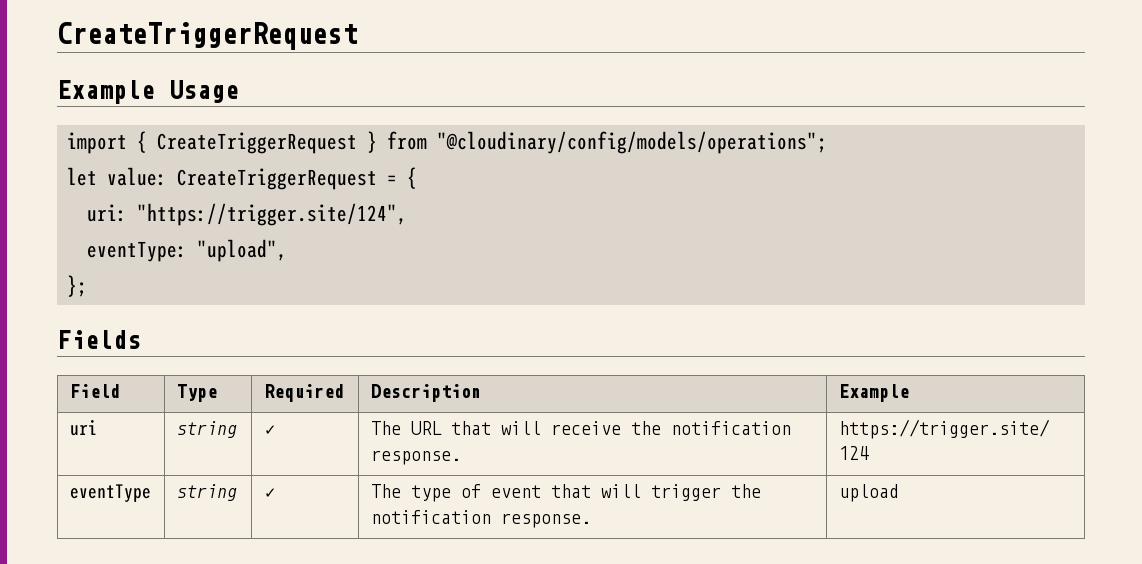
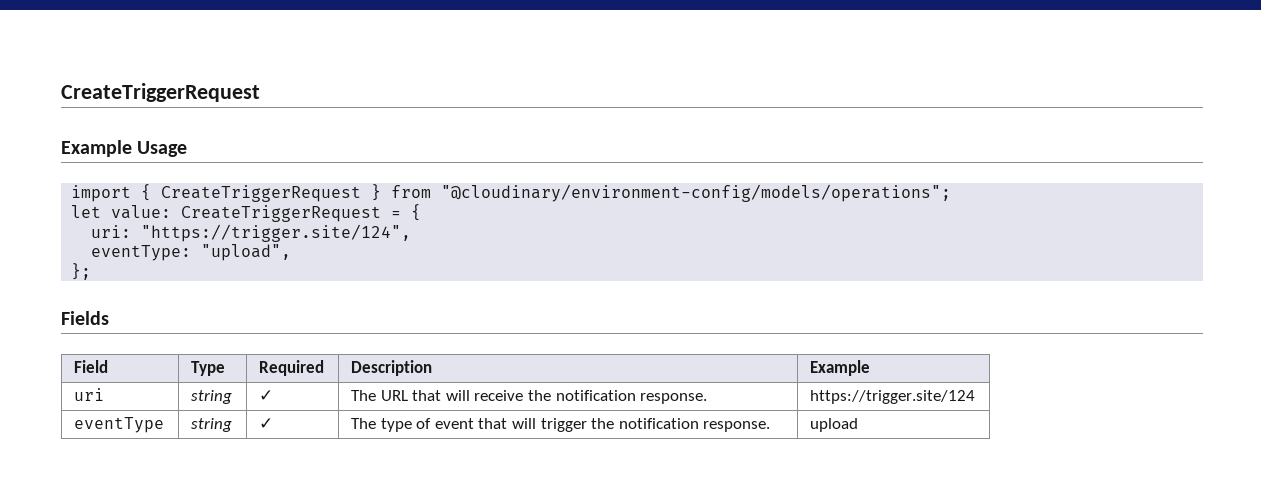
- import { CreateTriggerRequest } from "@cloudinary/config/models/operations";
+ import { CreateTriggerRequest } from "@cloudinary/environment-config/models/operations";

